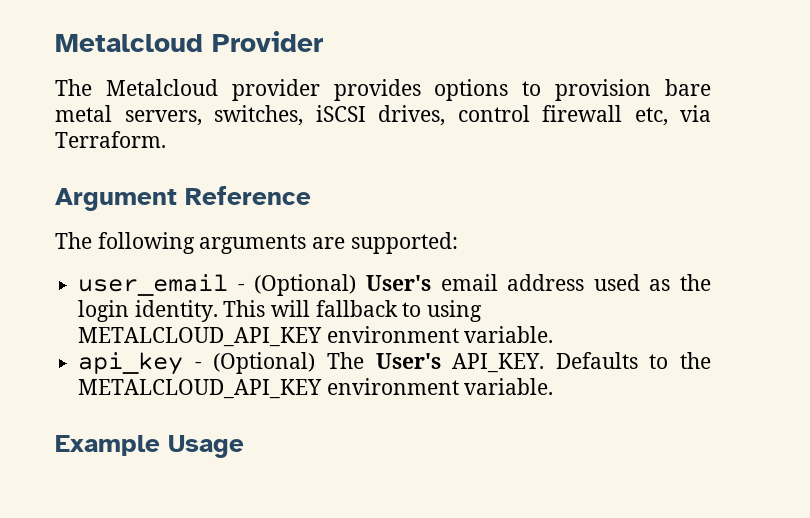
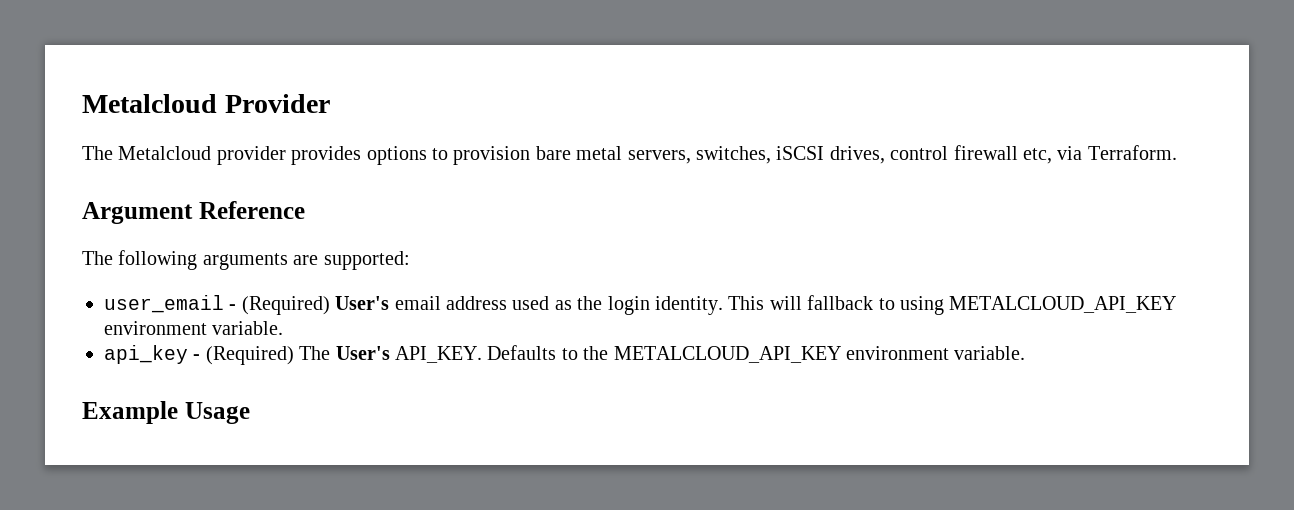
- user_email - (Optional) User's email address used as the login identity.
+ user_email - (Required) User's email address used as the login identity.
- api_key - (Optional) The User's API_KEY.
+ api_key - (Required) The User's API_KEY.

